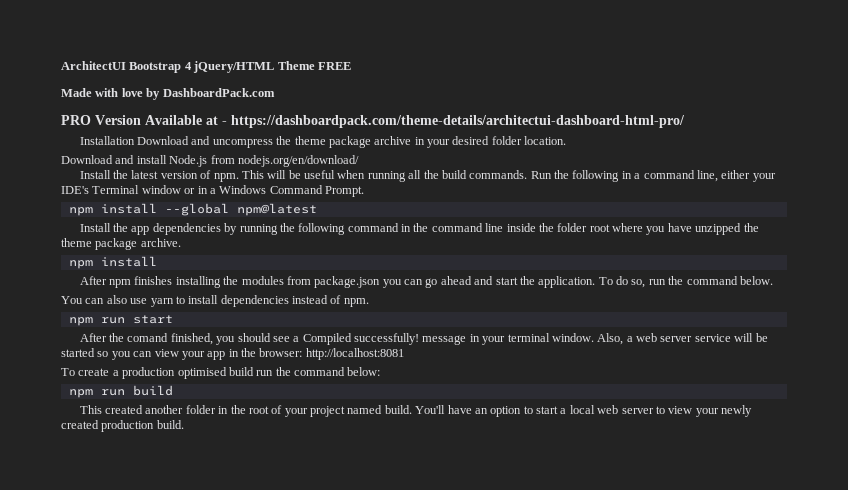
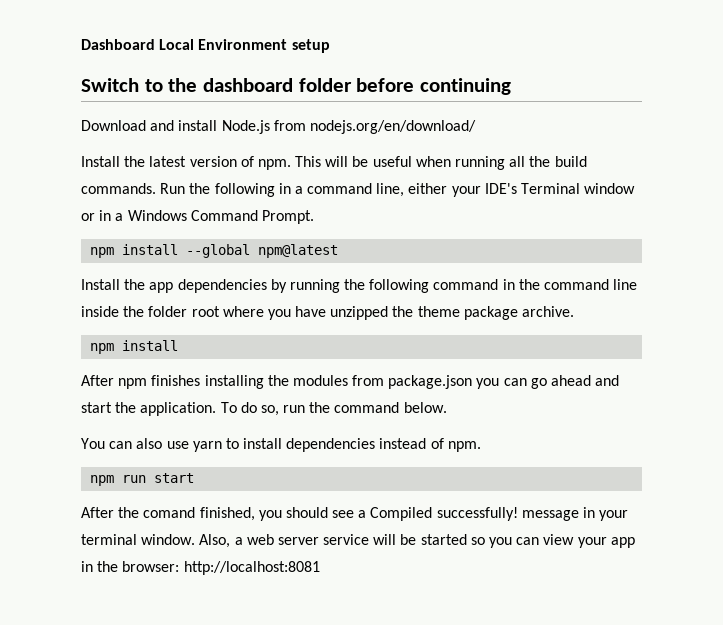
- ArchitectUI Bootstrap 4 jQuery/HTML Theme FREE
- Made with love by DashboardPack.com
- PRO Version Available at - https://dashboardpack.com/theme-details/architectui-dashboard-html-pro/
- Installation Download and uncompress the theme package archive in your desired folder location.
+ Dashboard Local Environment setup
+ Switch to the dashboard folder before continuing
- To create a production optimised build run the command below:
- npm run build
- This created another folder in the root of your project named build. You'll have an option to start a local web server to view your newly created production build.

